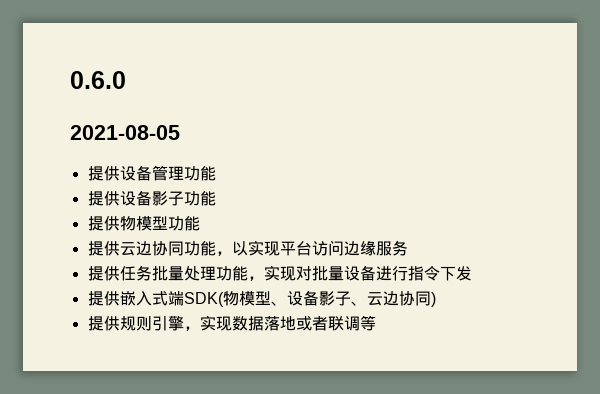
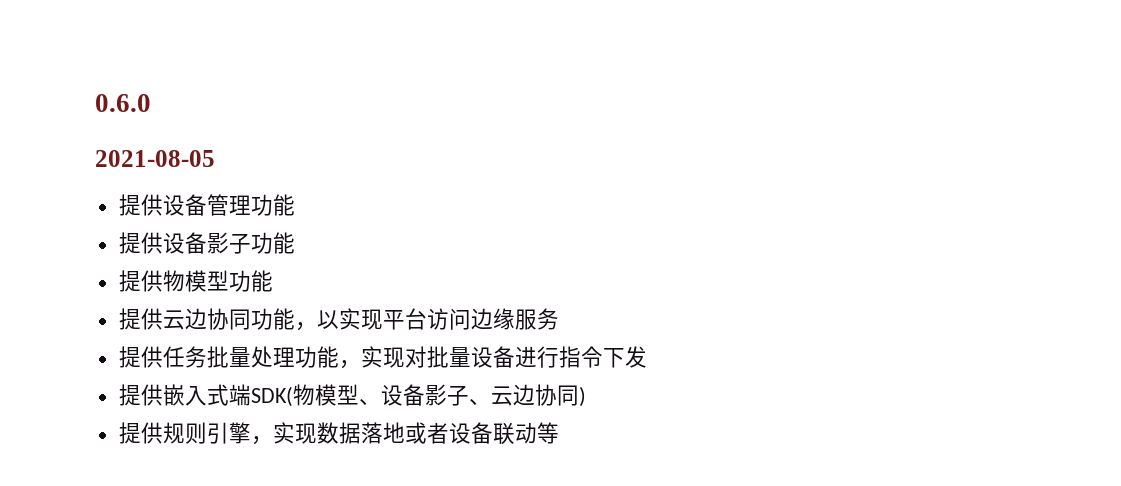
- 提供规则引擎，实现数据落地或者联调等
+ 提供规则引擎，实现数据落地或者设备联动等

